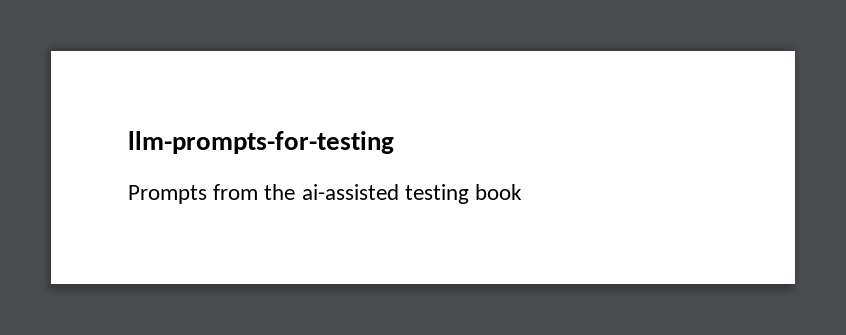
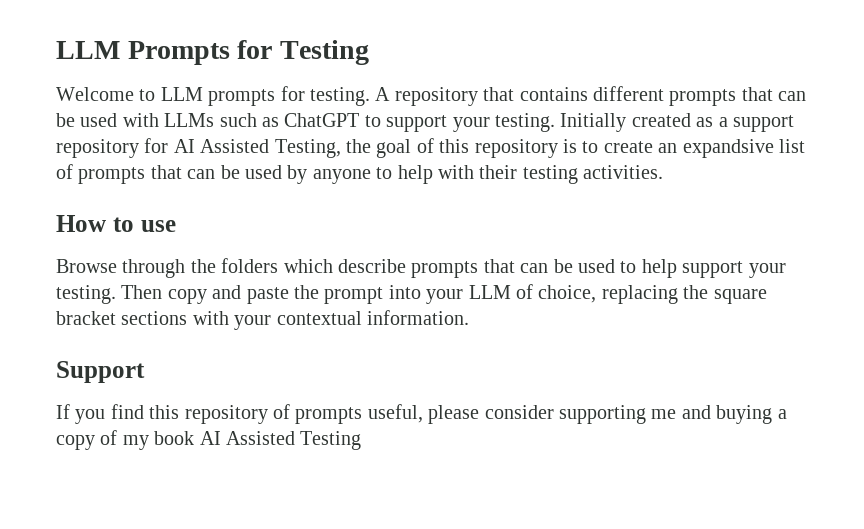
- llm-prompts-for-testing
- Prompts from the ai-assisted testing book
+ LLM Prompts for Testing
+ Welcome to LLM prompts for testing. A repository that contains different prompts that can be used with LLMs such as ChatGPT to support your testing. Initially created as a support repository for AI Assisted Testing, the goal of this repository is to create an expandsive list of prompts that can be used by anyone to help with their testing activities.
+ How to use
+ Browse through the folders which describe prompts that can be used to help support your testing. Then copy and paste the prompt into your LLM of choice, replacing the square bracket sections with your contextual information.
+ Support
+ If you find this repository of prompts useful, please consider supporting me and buying a copy of my book AI Assisted Testing

